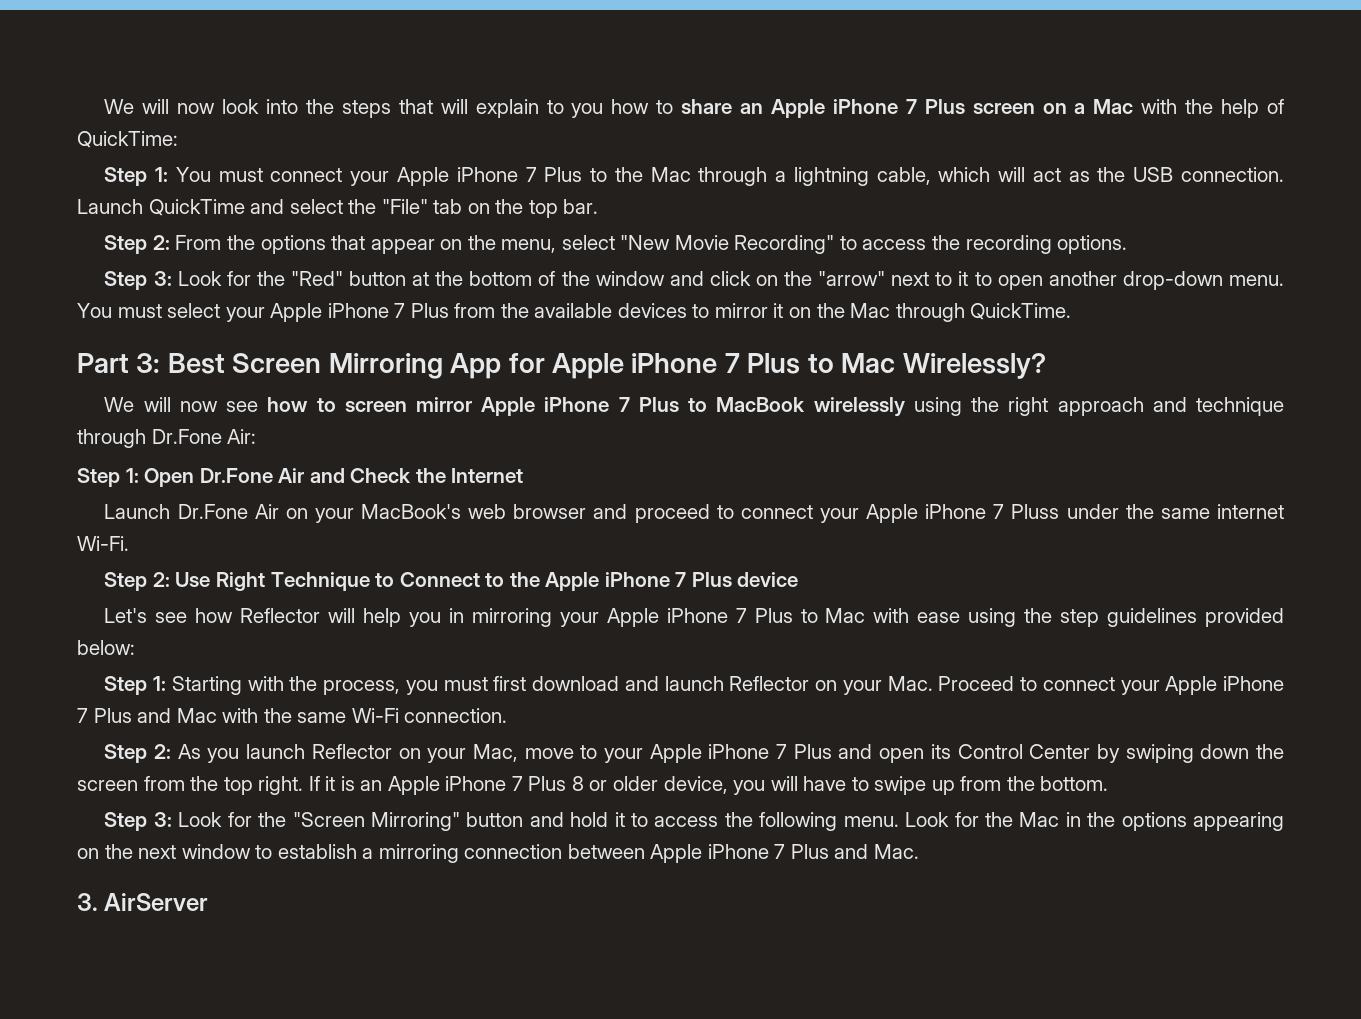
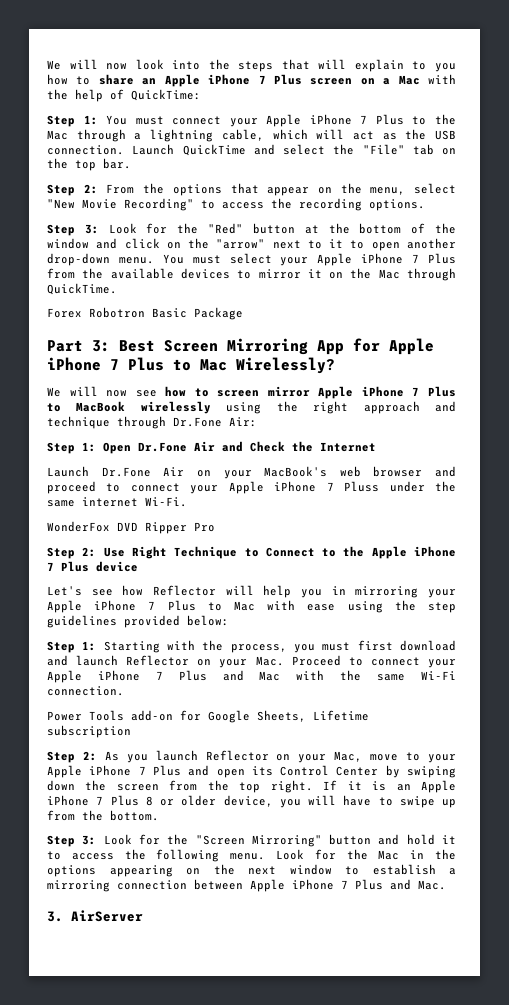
+ Forex Robotron Basic Package
+ WonderFox DVD Ripper Pro
+ Power Tools add-on for Google Sheets, Lifetime subscription

